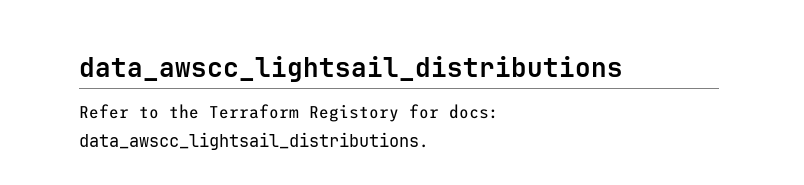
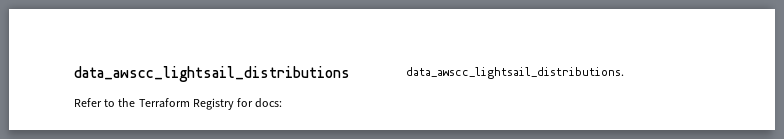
- Refer to the Terraform Registory for docs: data_awscc_lightsail_distributions.
+ Refer to the Terraform Registry for docs: data_awscc_lightsail_distributions.

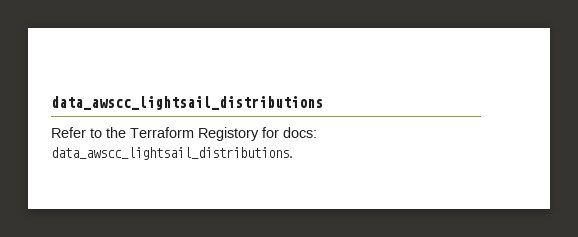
- Refer to the Terraform Registry for docs: data_awscc_lightsail_distributions.
+ Refer to the Terraform Registory for docs: data_awscc_lightsail_distributions.

